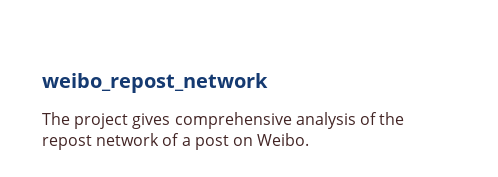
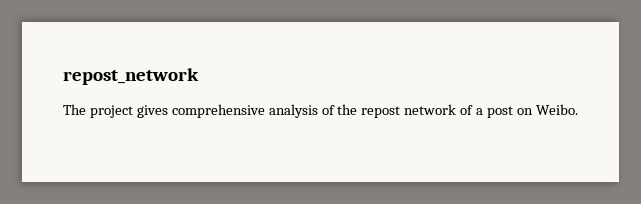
- weibo_repost_network
+ repost_network

